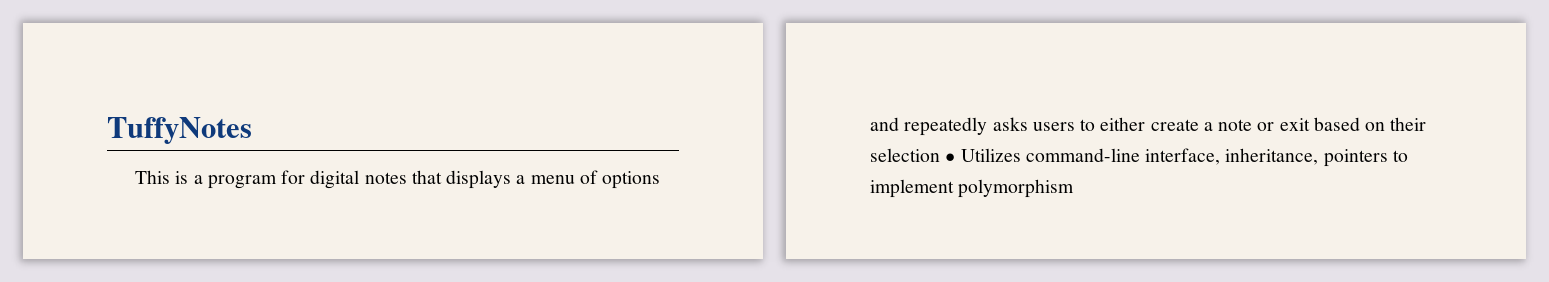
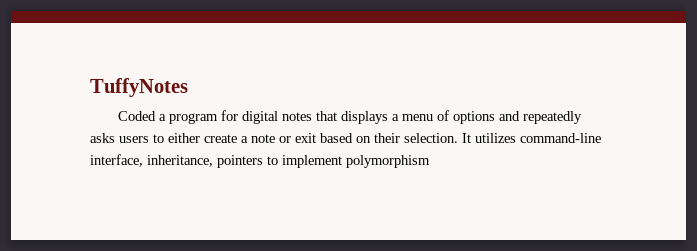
- This is a program for digital notes that displays a menu of options and repeatedly asks users to either create a note or exit based on their selection • Utilizes command-line interface, inheritance, pointers to implement polymorphism
+ Coded a program for digital notes that displays a menu of options and repeatedly asks users to either create a note or exit based on their selection. It utilizes command-line interface, inheritance, pointers to implement polymorphism

